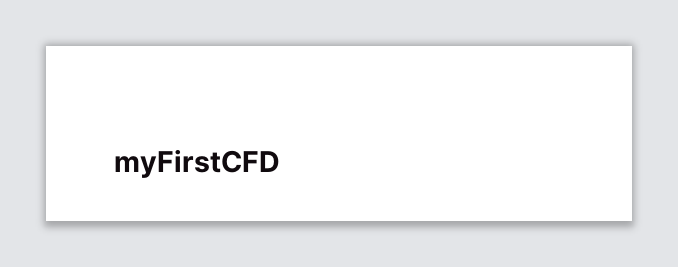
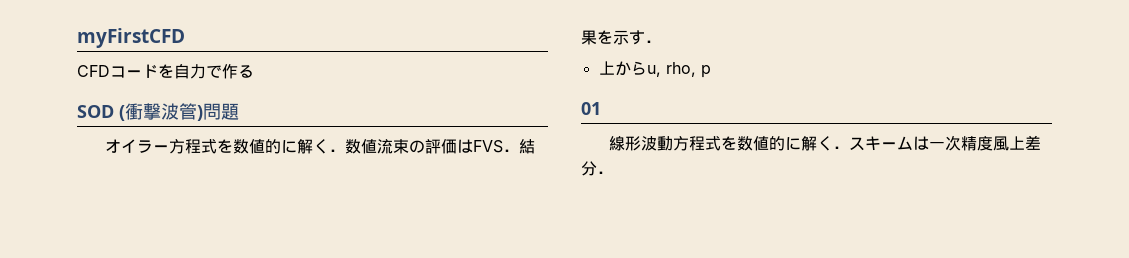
+ CFDコードを自力で作る
+ SOD (衝撃波管)問題
+ オイラー方程式を数値的に解く．数値流束の評価はFVS．結果を示す．
+ 上からu, rho, p
+ 01
+ 線形波動方程式を数値的に解く．スキームは一次精度風上差分．

